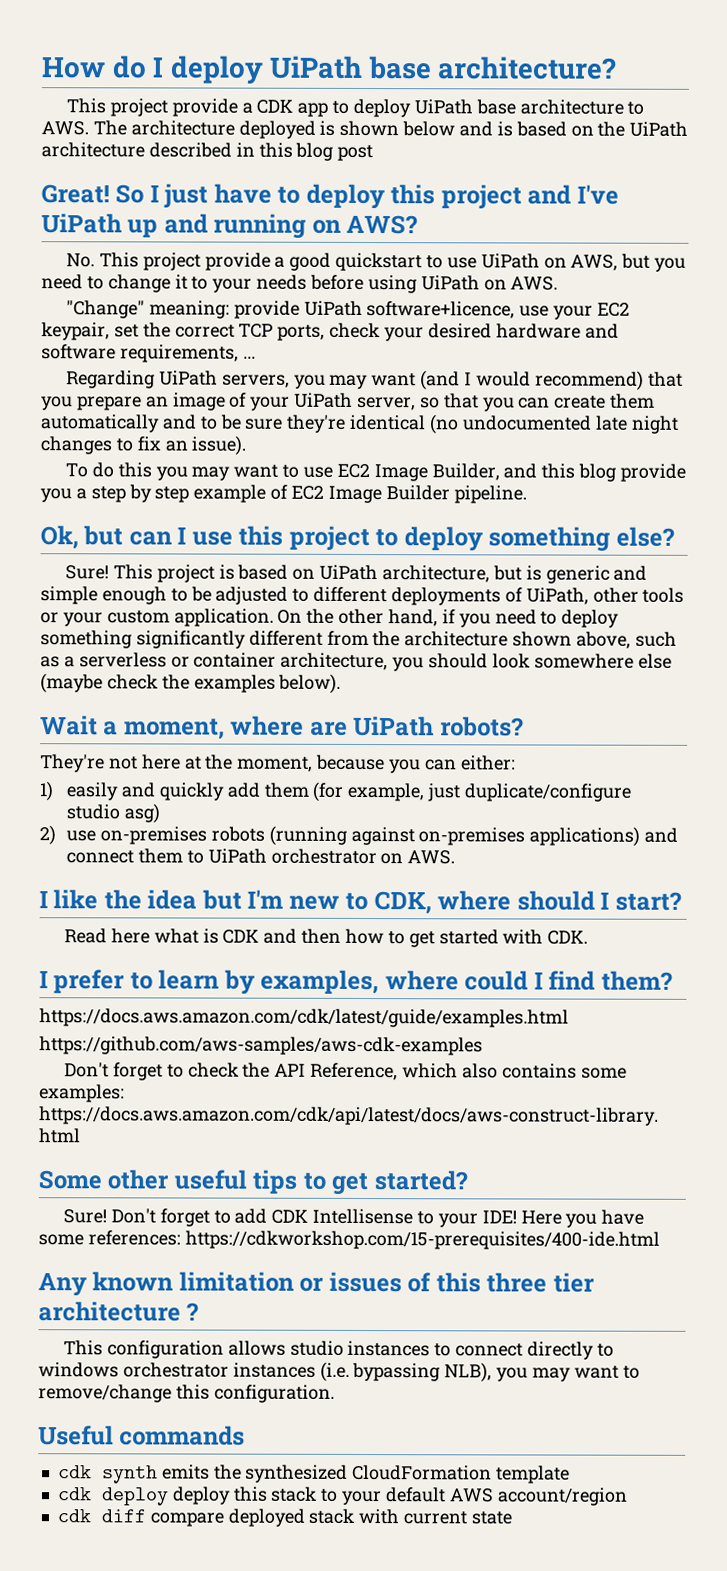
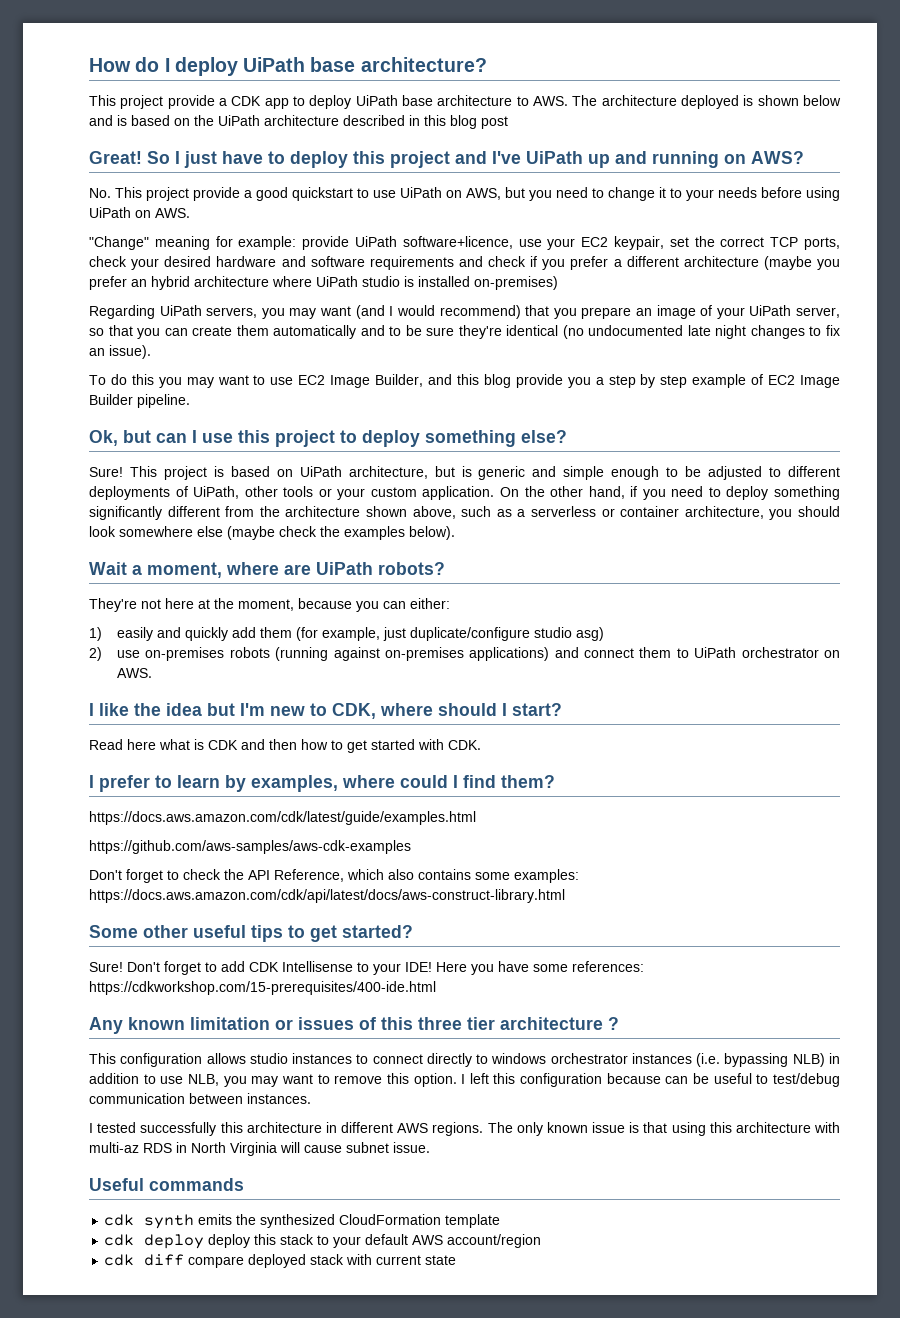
- "Change" meaning: provide UiPath software+licence, use your EC2 keypair, set the correct TCP ports, check your desired hardware and software requirements, ...
+ "Change" meaning for example: provide UiPath software+licence, use your EC2 keypair, set the correct TCP ports, check your desired hardware and software requirements and check if you prefer a different architecture (maybe you prefer an hybrid architecture where UiPath studio is installed on-premises)
- This configuration allows studio instances to connect directly to windows orchestrator instances (i.e. bypassing NLB), you may want to remove/change this configuration.
+ This configuration allows studio instances to connect directly to windows orchestrator instances (i.e. bypassing NLB) in addition to use NLB, you may want to remove this option. I left this configuration because can be useful to test/debug communication between instances.
+ I tested successfully this architecture in different AWS regions. The only known issue is that using this architecture with multi-az RDS in North Virginia will cause subnet issue.

